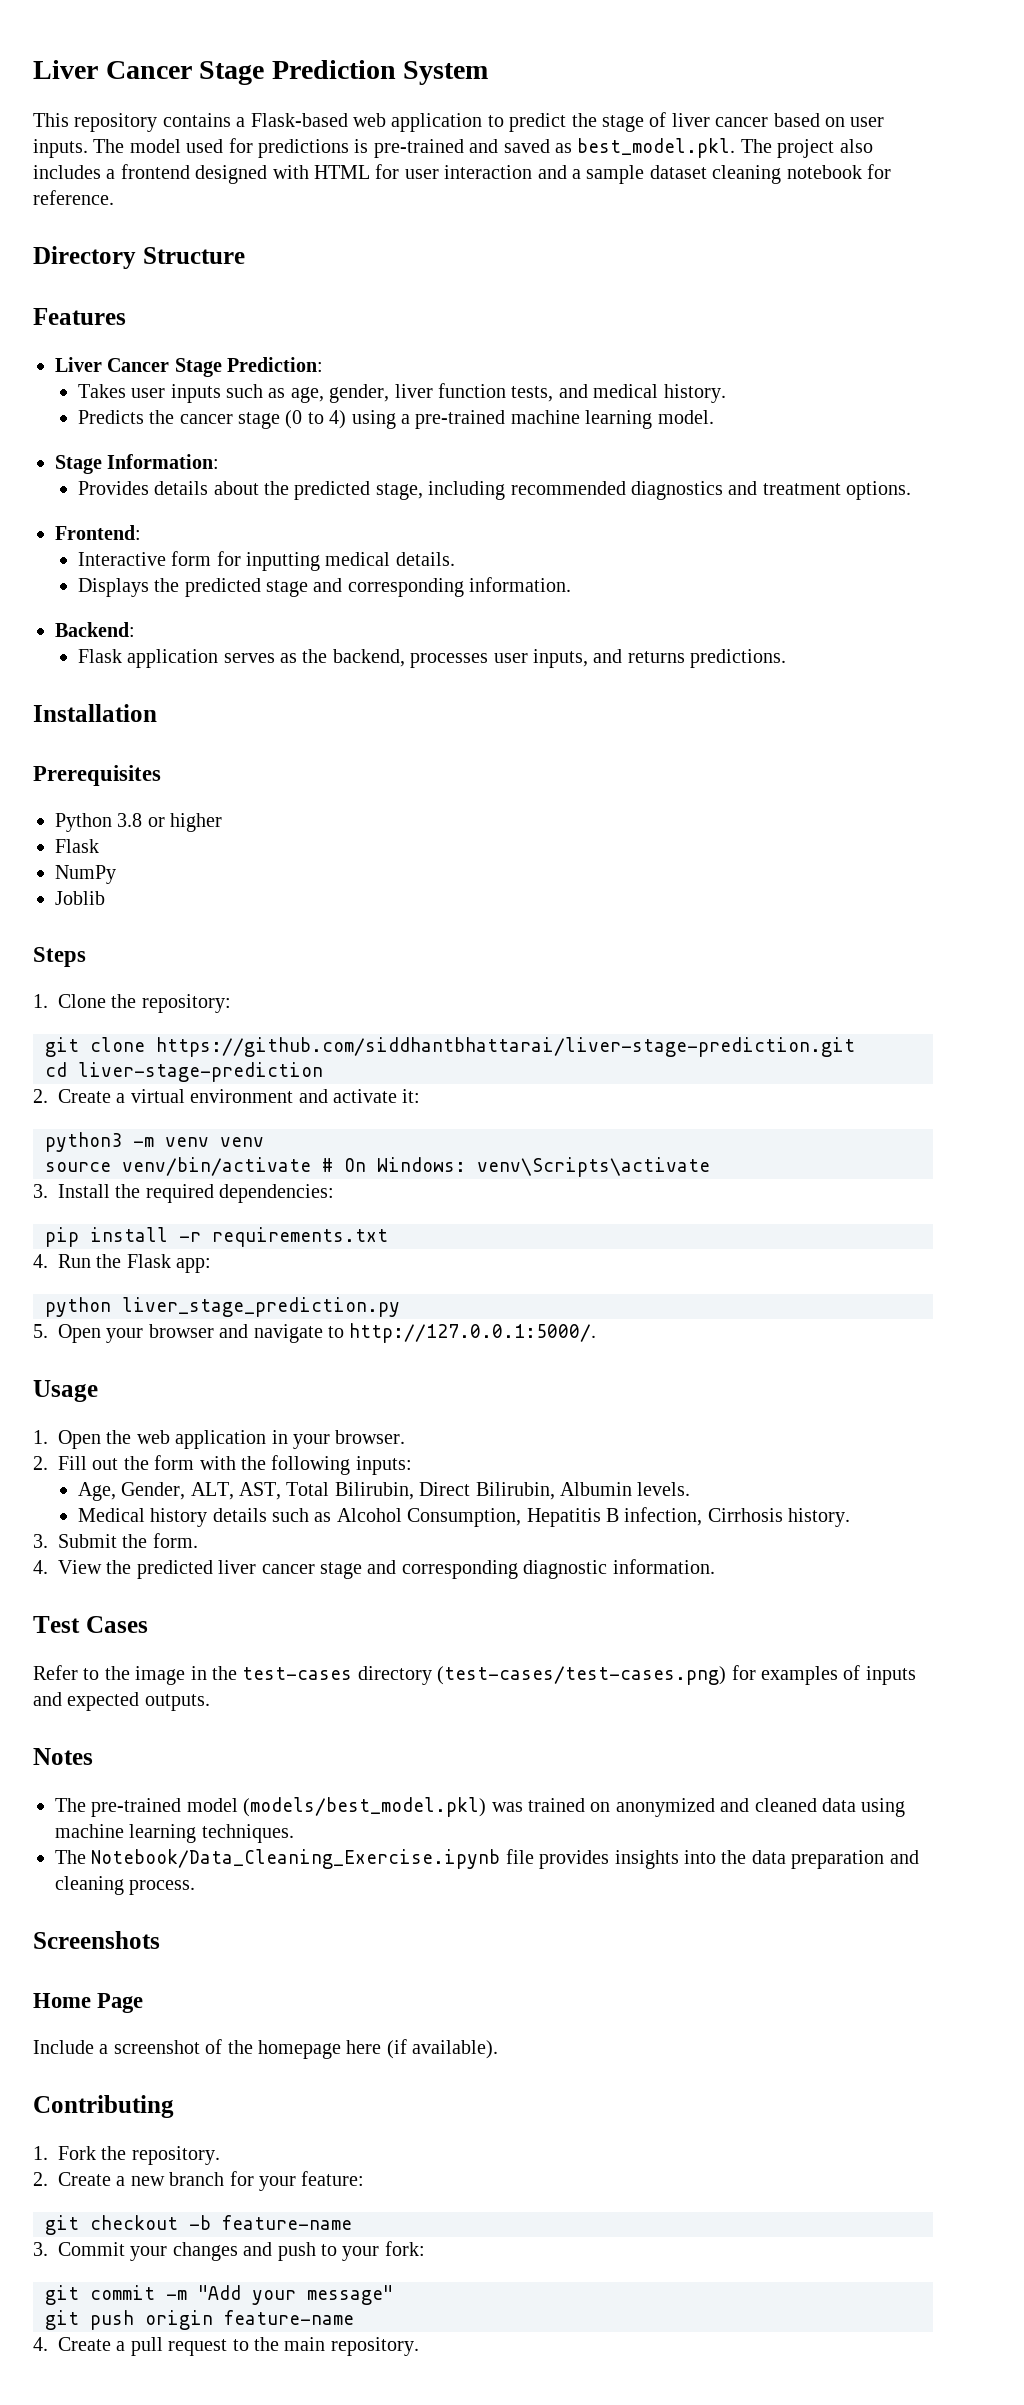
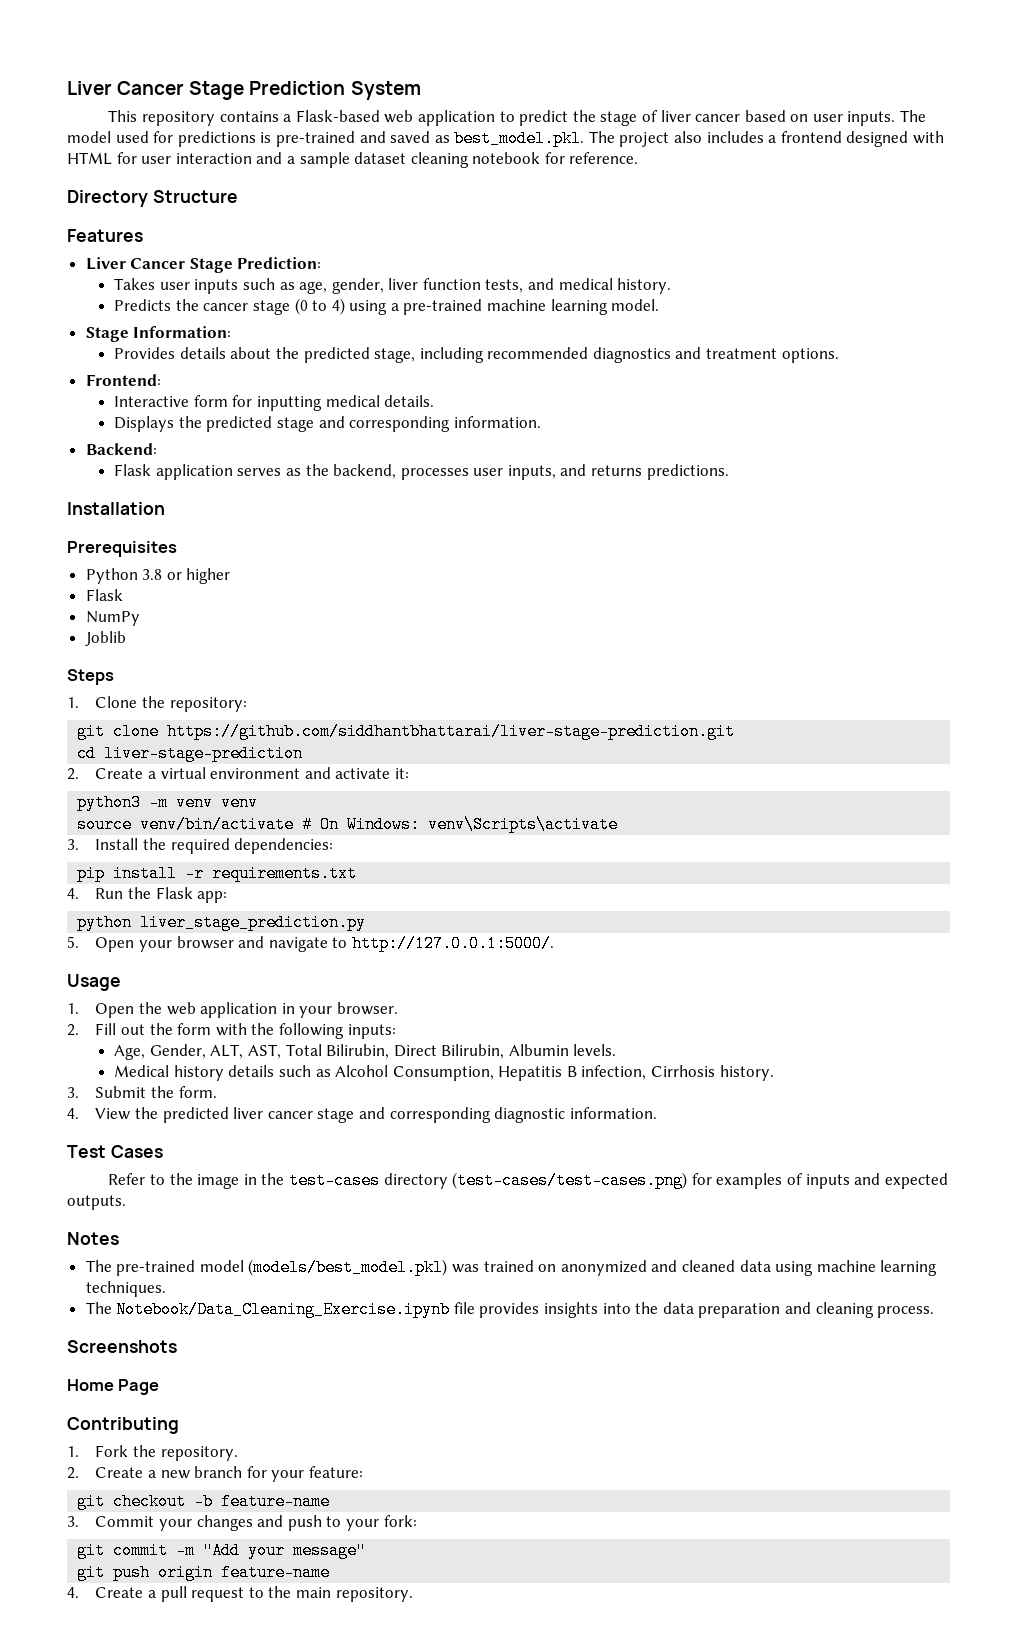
- Include a screenshot of the homepage here (if available).

